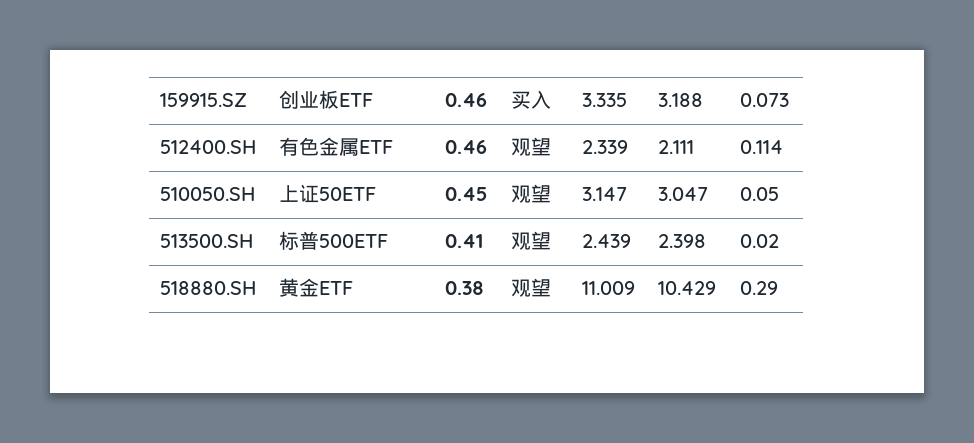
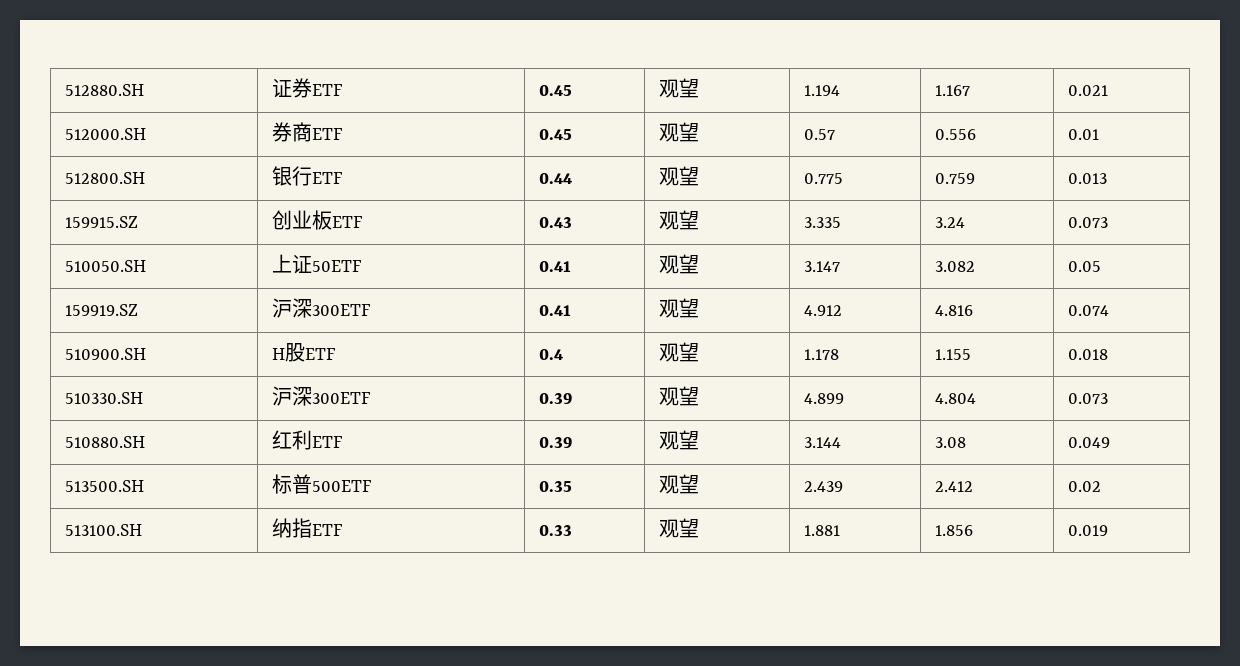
- 159915.SZ | 创业板ETF | 0.46 | 买入 | 3.335 | 3.188 | 0.073
- 512400.SH | 有色金属ETF | 0.46 | 观望 | 2.339 | 2.111 | 0.114
+ 512880.SH | 证券ETF | 0.45 | 观望 | 1.194 | 1.167 | 0.021
+ 512000.SH | 券商ETF | 0.45 | 观望 | 0.57 | 0.556 | 0.01
+ 512800.SH | 银行ETF | 0.44 | 观望 | 0.775 | 0.759 | 0.013
+ 159915.SZ | 创业板ETF | 0.43 | 观望 | 3.335 | 3.24 | 0.073
- 510050.SH | 上证50ETF | 0.45 | 观望 | 3.147 | 3.047 | 0.05
+ 510050.SH | 上证50ETF | 0.41 | 观望 | 3.147 | 3.082 | 0.05
+ 159919.SZ | 沪深300ETF | 0.41 | 观望 | 4.912 | 4.816 | 0.074
+ 510900.SH | H股ETF | 0.4 | 观望 | 1.178 | 1.155 | 0.018
+ 510330.SH | 沪深300ETF | 0.39 | 观望 | 4.899 | 4.804 | 0.073
+ 510880.SH | 红利ETF | 0.39 | 观望 | 3.144 | 3.08 | 0.049
- 513500.SH | 标普500ETF | 0.41 | 观望 | 2.439 | 2.398 | 0.02
+ 513500.SH | 标普500ETF | 0.35 | 观望 | 2.439 | 2.412 | 0.02
- 518880.SH | 黄金ETF | 0.38 | 观望 | 11.009 | 10.429 | 0.29
+ 513100.SH | 纳指ETF | 0.33 | 观望 | 1.881 | 1.856 | 0.019

